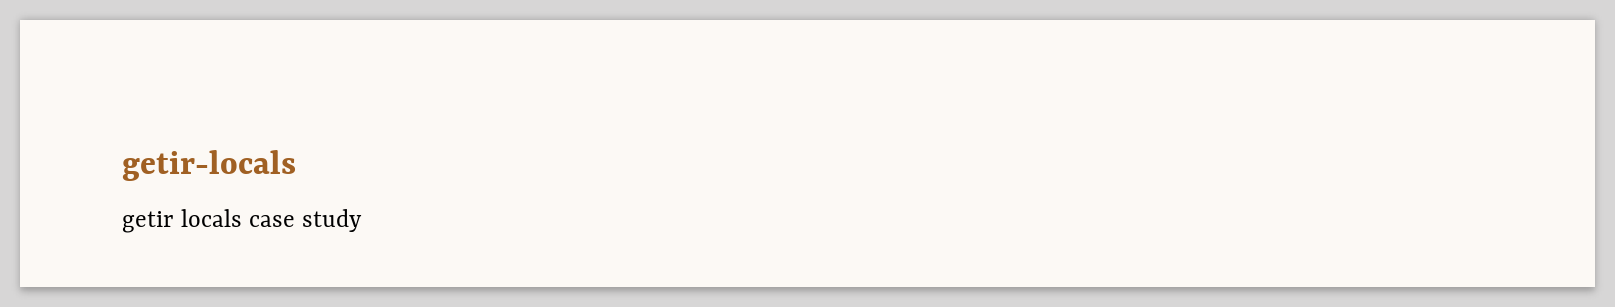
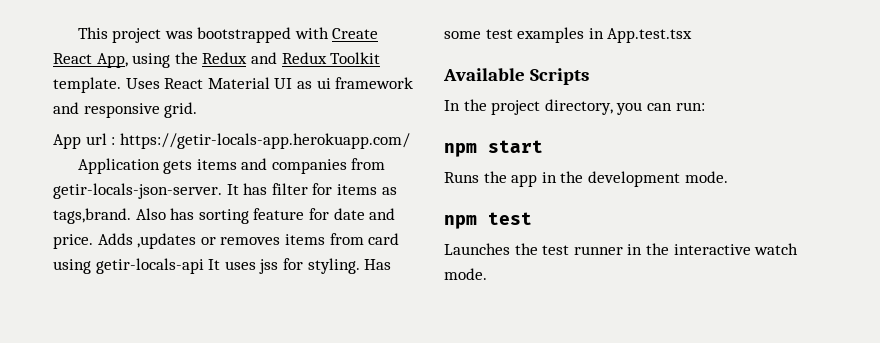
- getir-locals
- getir locals case study
+ This project was bootstrapped with Create React App, using the Redux and Redux Toolkit template. Uses React Material UI as ui framework and responsive grid.
+ App url : https://getir-locals-app.herokuapp.com/
+ Application gets items and companies from getir-locals-json-server. It has filter for items as tags,brand. Also has sorting feature for date and price. Adds ,updates or removes items from card using getir-locals-api It uses jss for styling. Has some test examples in App.test.tsx
+ Available Scripts
+ In the project directory, you can run:
+ npm start
+ Runs the app in the development mode.
+ npm test
+ Launches the test runner in the interactive watch mode.

